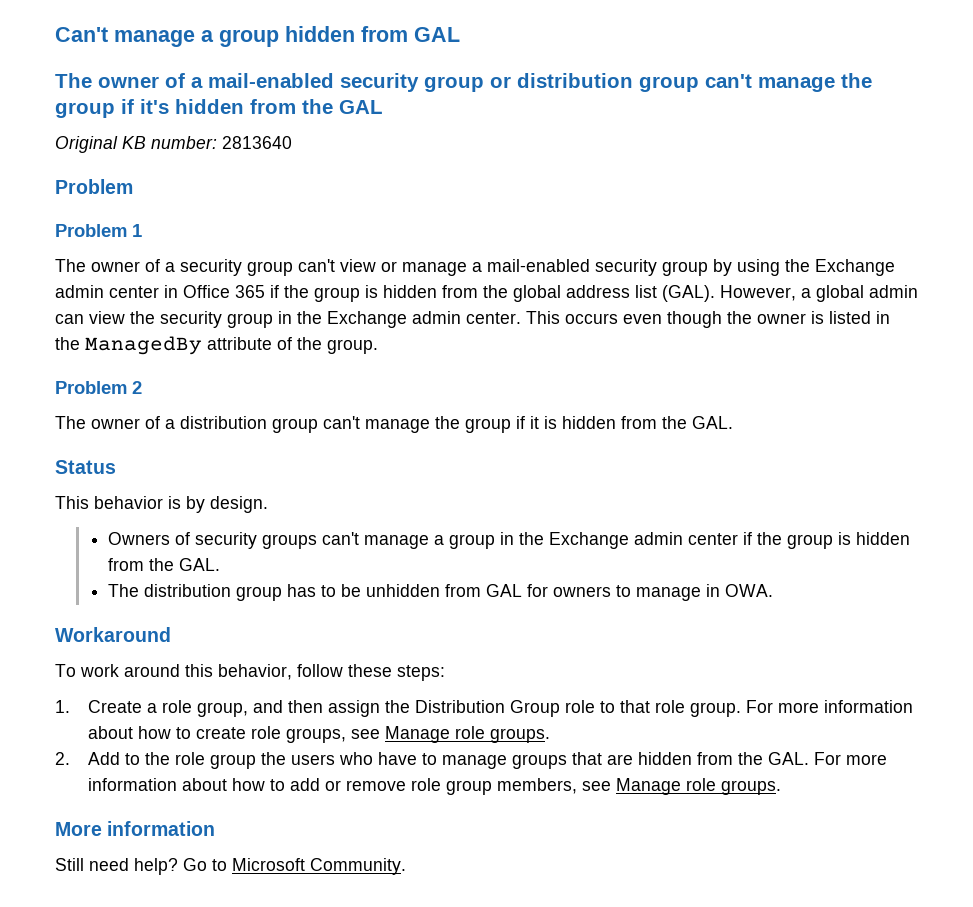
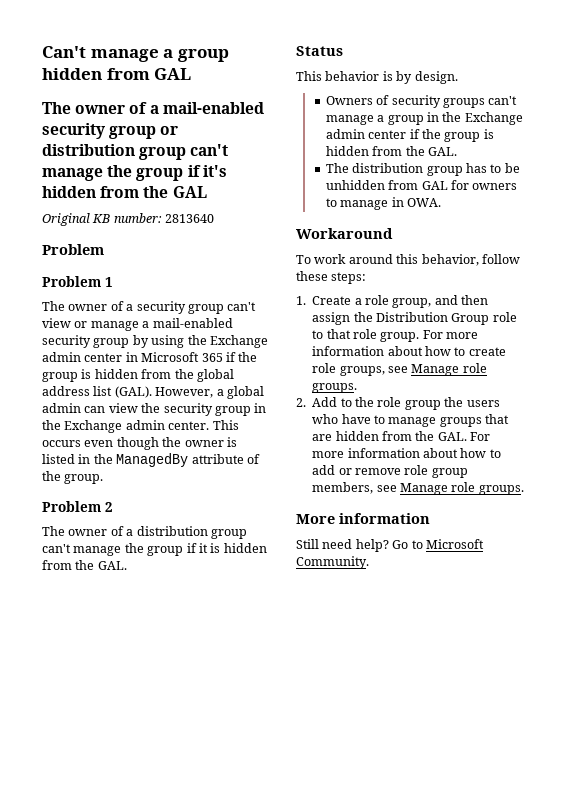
- The owner of a security group can't view or manage a mail-enabled security group by using the Exchange admin center in Office 365 if the group is hidden from the global address list (GAL).
+ The owner of a security group can't view or manage a mail-enabled security group by using the Exchange admin center in Microsoft 365 if the group is hidden from the global address list (GAL).

